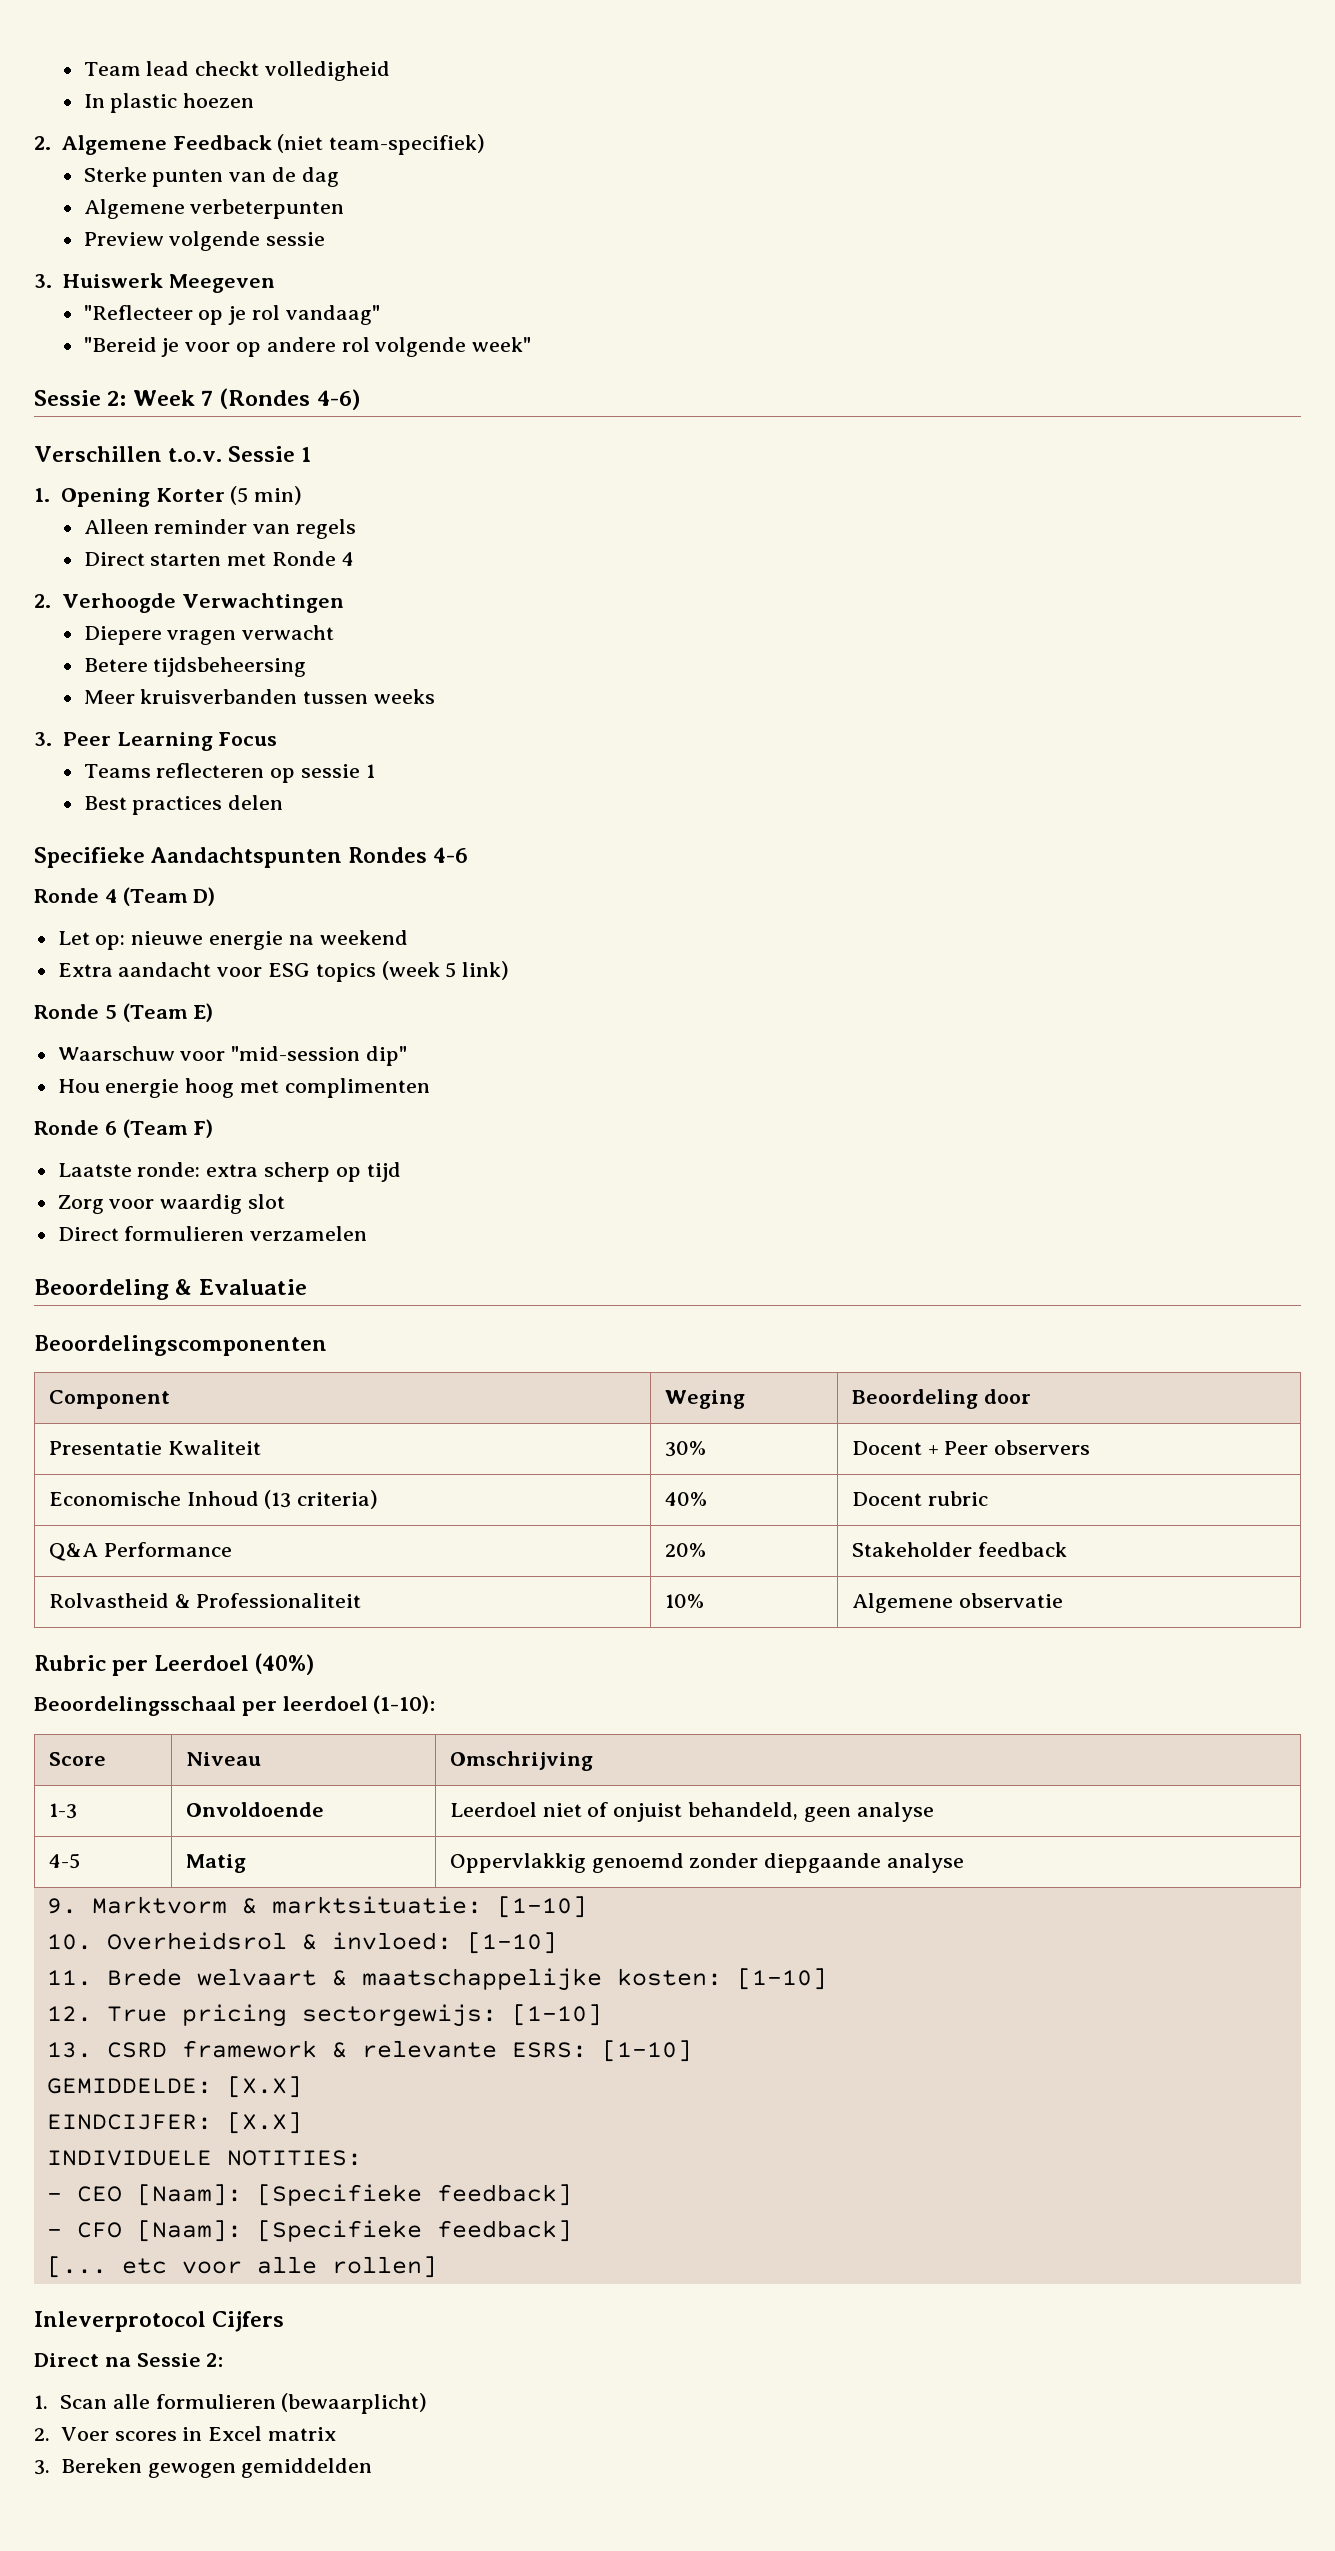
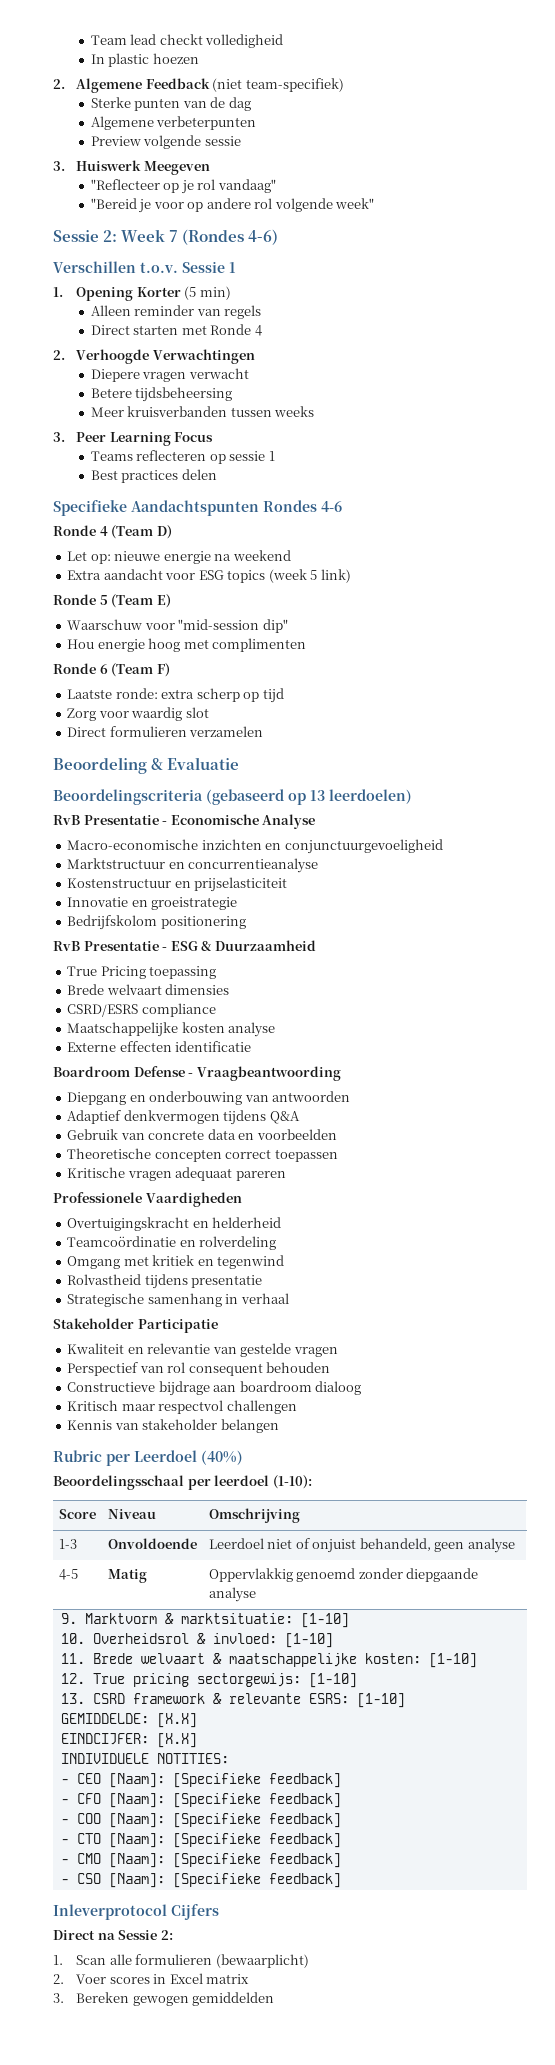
- Beoordelingscomponenten
- Component | Weging | Beoordeling door
- Presentatie Kwaliteit | 30% | Docent + Peer observers
- Economische Inhoud (13 criteria) | 40% | Docent rubric
- Q&A Performance | 20% | Stakeholder feedback
- Rolvastheid & Professionaliteit | 10% | Algemene observatie
+ Beoordelingscriteria (gebaseerd op 13 leerdoelen)
+ RvB Presentatie - Economische Analyse
+ Macro-economische inzichten en conjunctuurgevoeligheid
+ Marktstructuur en concurrentieanalyse
+ Kostenstructuur en prijselasticiteit
+ Innovatie en groeistrategie
+ Bedrijfskolom positionering
+ RvB Presentatie - ESG & Duurzaamheid
+ True Pricing toepassing
+ Brede welvaart dimensies
+ CSRD/ESRS compliance
+ Maatschappelijke kosten analyse
+ Externe effecten identificatie
+ Boardroom Defense - Vraagbeantwoording
+ Diepgang en onderbouwing van antwoorden
+ Adaptief denkvermogen tijdens Q&A
+ Gebruik van concrete data en voorbeelden
+ Theoretische concepten correct toepassen
+ Kritische vragen adequaat pareren
+ Professionele Vaardigheden
+ Overtuigingskracht en helderheid
+ Teamcoördinatie en rolverdeling
+ Omgang met kritiek en tegenwind
+ Rolvastheid tijdens presentatie
+ Strategische samenhang in verhaal
+ Stakeholder Participatie
+ Kwaliteit en relevantie van gestelde vragen
+ Perspectief van rol consequent behouden
+ Constructieve bijdrage aan boardroom dialoog
+ Kritisch maar respectvol challengen
+ Kennis van stakeholder belangen
- [... etc voor alle rollen]
+ - COO [Naam]: [Specifieke feedback]
+ - CTO [Naam]: [Specifieke feedback]
+ - CMO [Naam]: [Specifieke feedback]
+ - CSO [Naam]: [Specifieke feedback]

